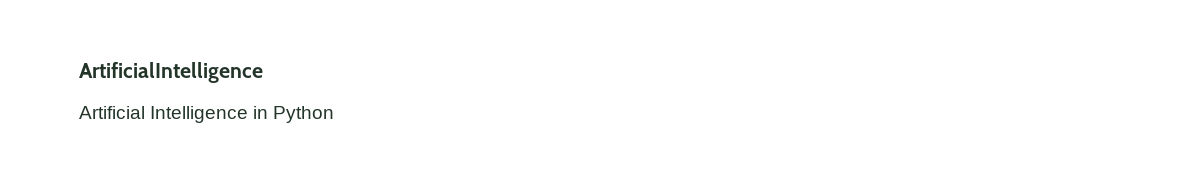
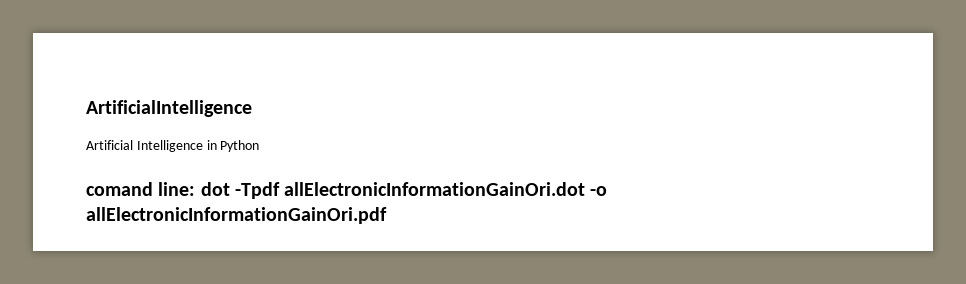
+ comand line: dot -Tpdf allElectronicInformationGainOri.dot -o allElectronicInformationGainOri.pdf

